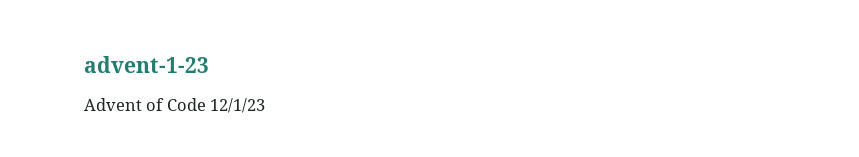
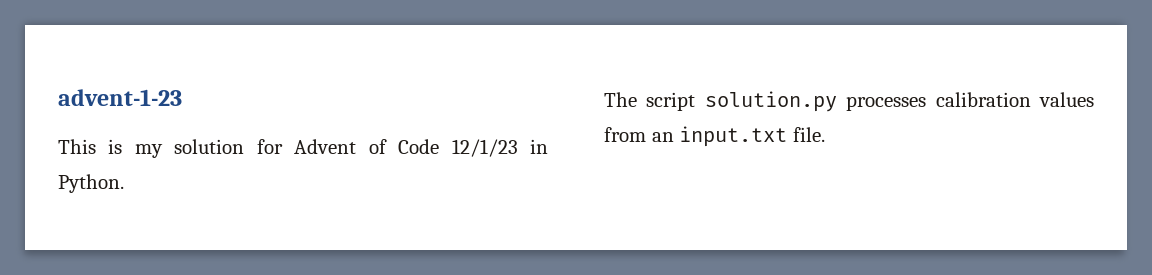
- Advent of Code 12/1/23
+ This is my solution for Advent of Code 12/1/23 in Python.
+ The script solution.py processes calibration values from an input.txt file.

